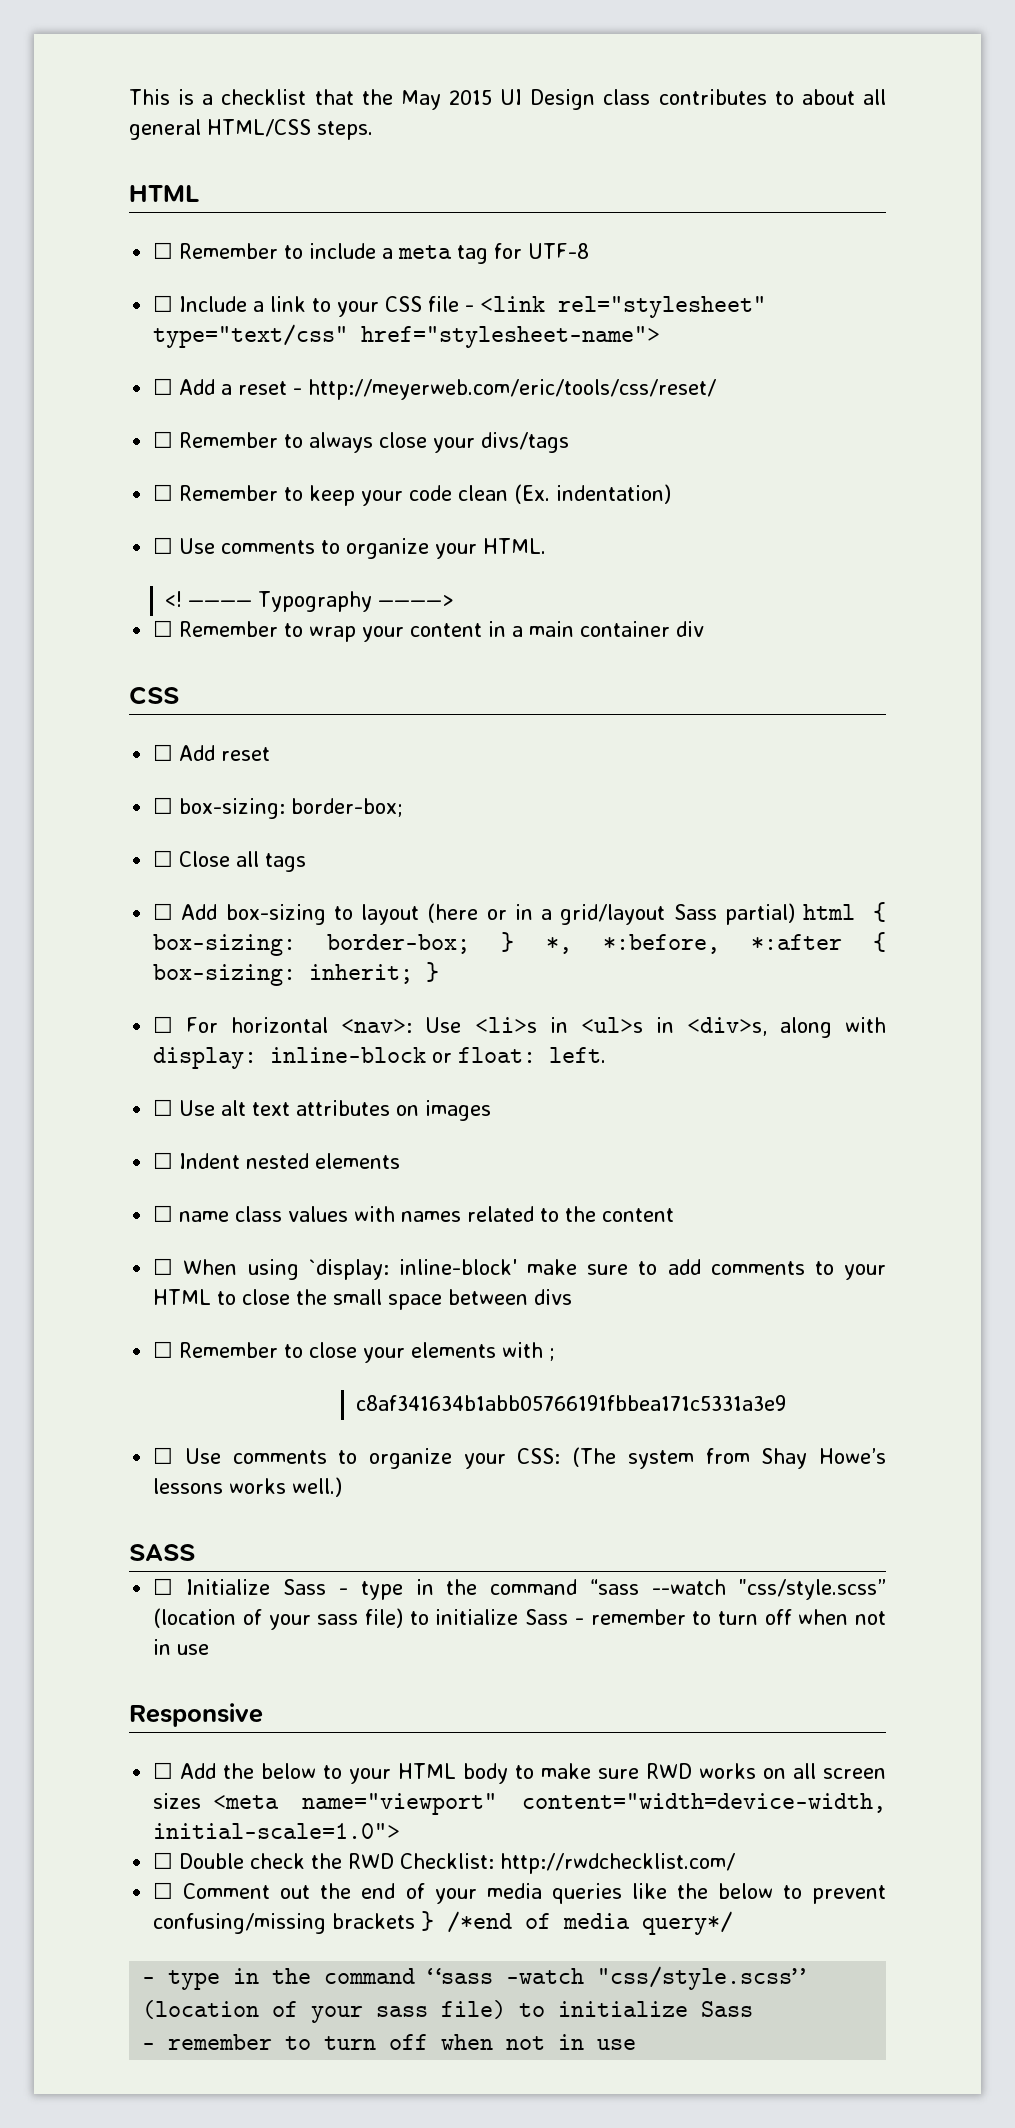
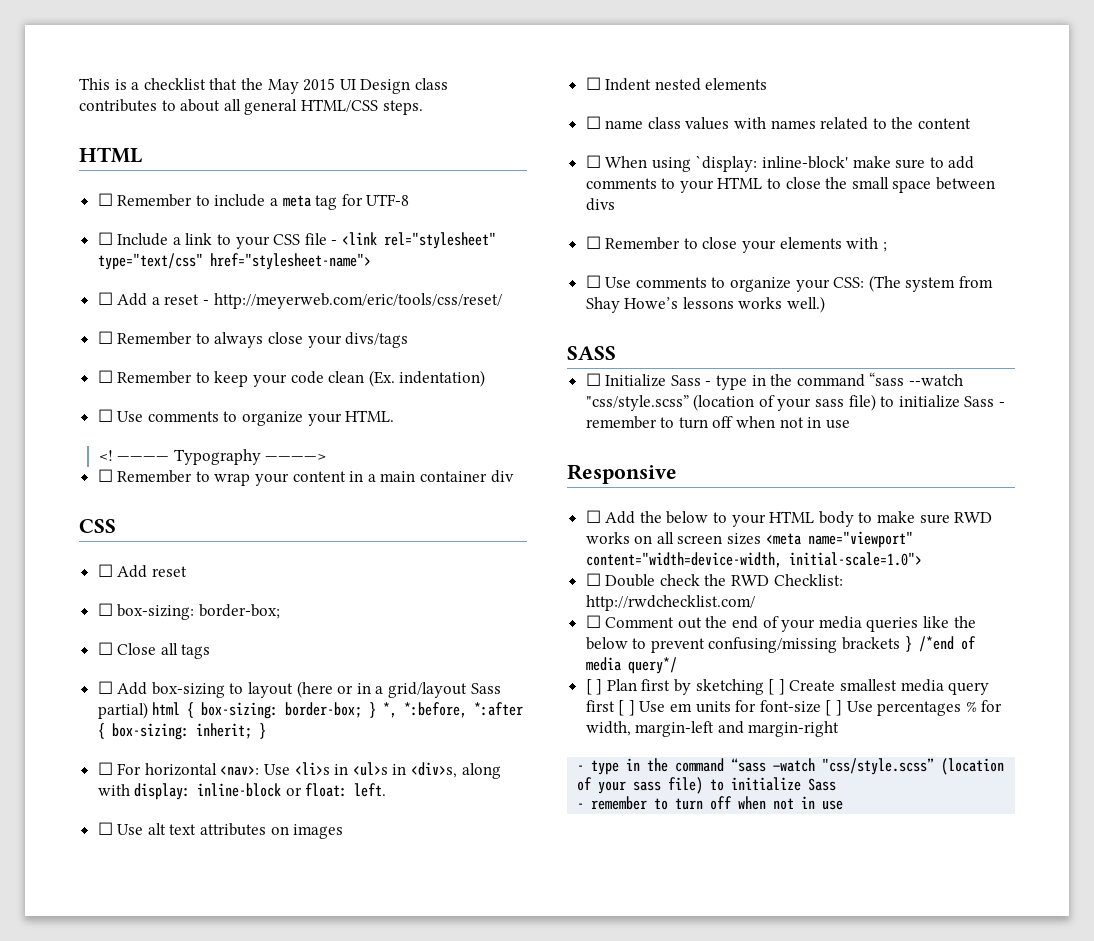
- c8af341634b1abb05766191fbbea171c5331a3e9
+ [ ] Plan first by sketching [ ] Create smallest media query first [ ] Use em units for font-size [ ] Use percentages % for width, margin-left and margin-right

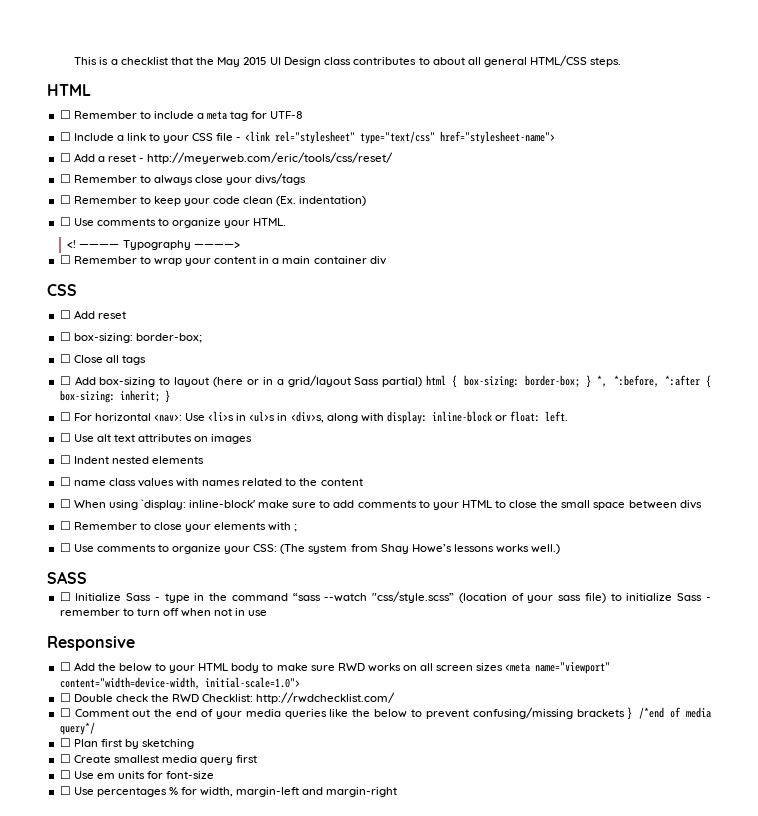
- [ ] Plan first by sketching [ ] Create smallest media query first [ ] Use em units for font-size [ ] Use percentages % for width, margin-left and margin-right
+ ☐ Plan first by sketching
+ ☐ Create smallest media query first
+ ☐ Use em units for font-size
+ ☐ Use percentages % for width, margin-left and margin-right
- - type in the command “sass —watch "css/style.scss” (location of your sass file) to initialize Sass
- - remember to turn off when not in use

